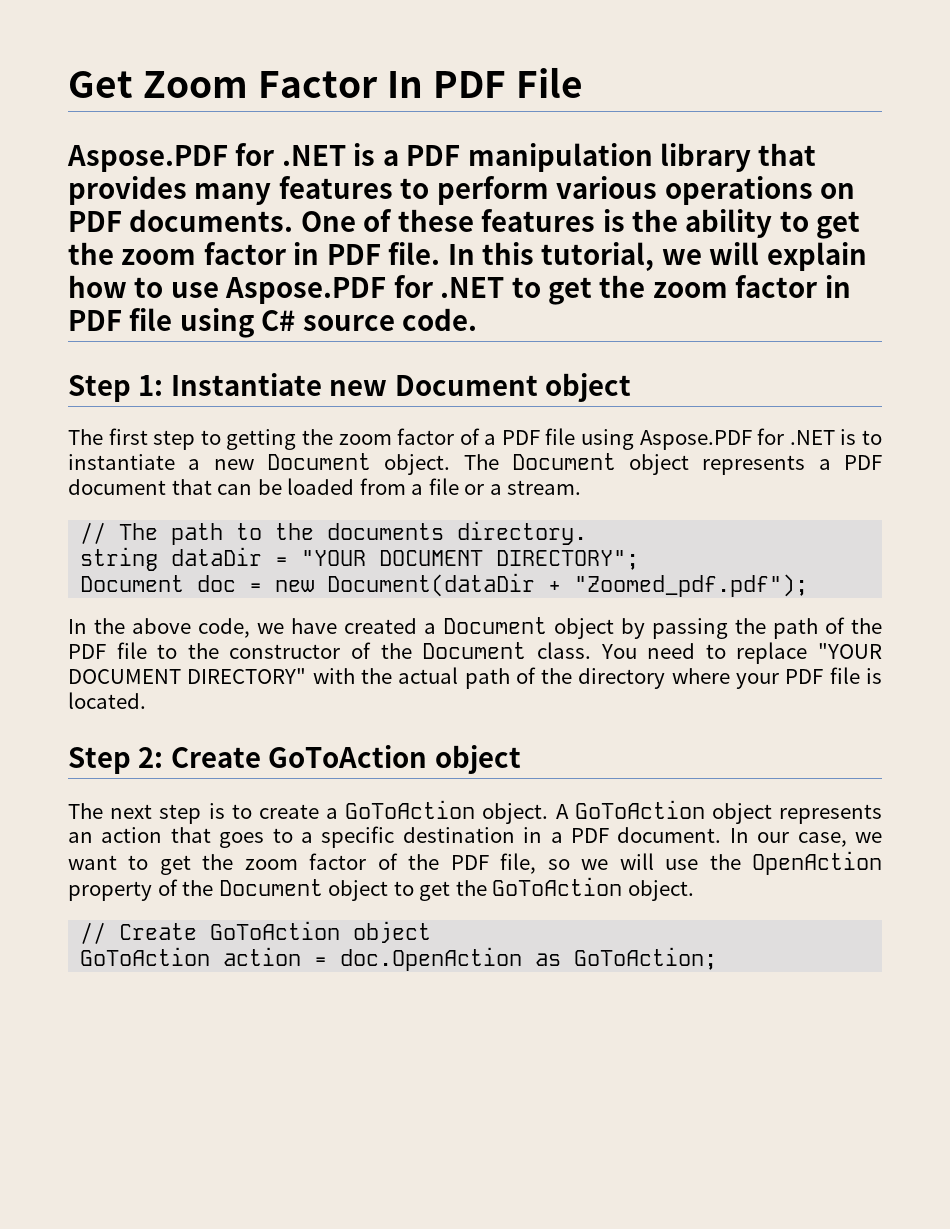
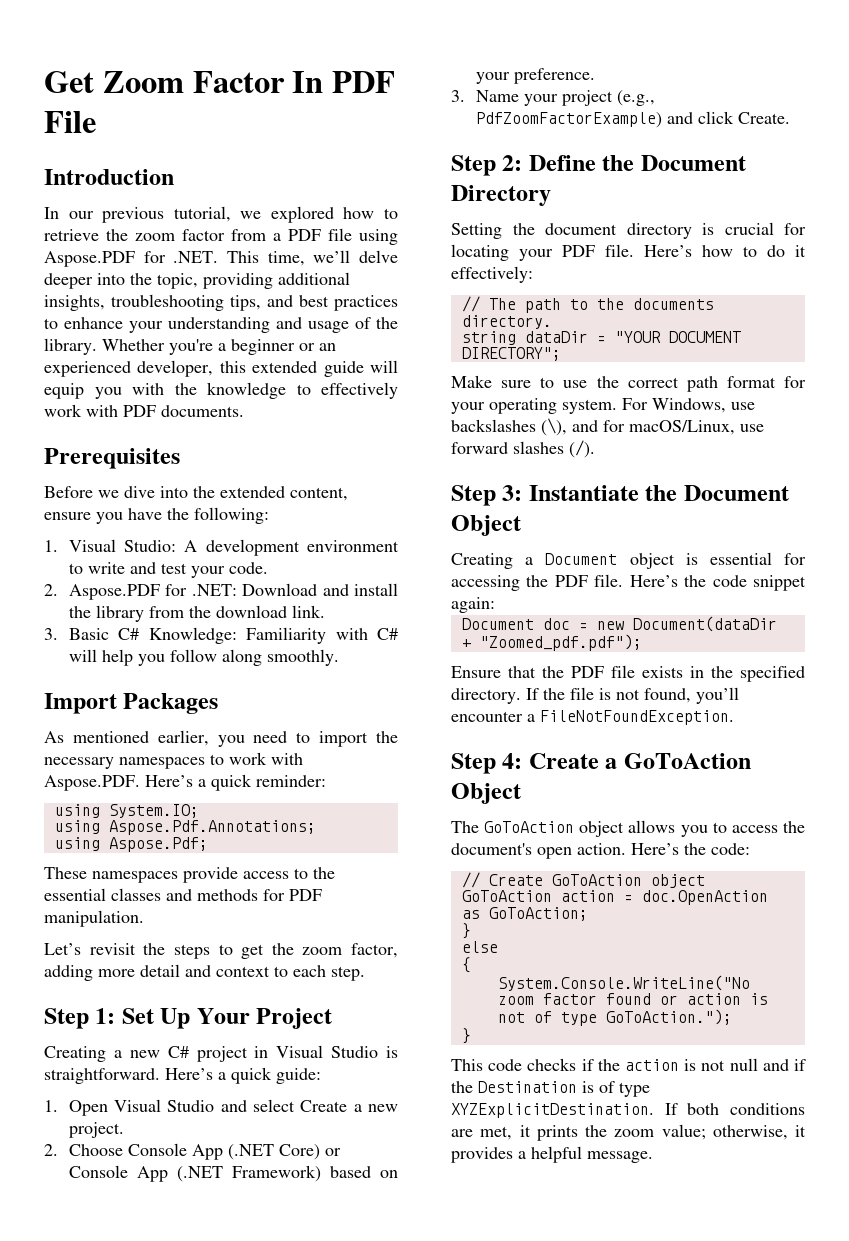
- Aspose.PDF for .NET is a PDF manipulation library that provides many features to perform various operations on PDF documents. One of these features is the ability to get the zoom factor in PDF file. In this tutorial, we will explain how to use Aspose.PDF for .NET to get the zoom factor in PDF file using C# source code.
- Step 1: Instantiate new Document object
- The first step to getting the zoom factor of a PDF file using Aspose.PDF for .NET is to instantiate a new Document object. The Document object represents a PDF document that can be loaded from a file or a stream.
+ Introduction
+ In our previous tutorial, we explored how to retrieve the zoom factor from a PDF file using Aspose.PDF for .NET. This time, we’ll delve deeper into the topic, providing additional insights, troubleshooting tips, and best practices to enhance your understanding and usage of the library. Whether you're a beginner or an experienced developer, this extended guide will equip you with the knowledge to effectively work with PDF documents.
+ Prerequisites
+ Before we dive into the extended content, ensure you have the following:
+ 1. Visual Studio: A development environment to write and test your code.
+ 2. Aspose.PDF for .NET: Download and install the library from the download link.
+ 3. Basic C# Knowledge: Familiarity with C# will help you follow along smoothly.
+ Import Packages
+ As mentioned earlier, you need to import the necessary namespaces to work with Aspose.PDF. Here’s a quick reminder:
+ using System.IO;
+ using Aspose.Pdf.Annotations;
+ using Aspose.Pdf;
+ These namespaces provide access to the essential classes and methods for PDF manipulation.
+ Let’s revisit the steps to get the zoom factor, adding more detail and context to each step.
+ Step 1: Set Up Your Project
+ Creating a new C# project in Visual Studio is straightforward. Here’s a quick guide:
+ 1. Open Visual Studio and select Create a new project.
+ 2. Choose Console App (.NET Core) or Console App (.NET Framework) based on your preference.
+ 3. Name your project (e.g., PdfZoomFactorExample) and click Create.
+ Step 2: Define the Document Directory
+ Setting the document directory is crucial for locating your PDF file. Here’s how to do it effectively:
+ Make sure to use the correct path format for your operating system. For Windows, use backslashes (\), and for macOS/Linux, use forward slashes (/).
+ Step 3: Instantiate the Document Object
+ Creating a Document object is essential for accessing the PDF file. Here’s the code snippet again:
- In the above code, we have created a Document object by passing the path of the PDF file to the constructor of the Document class. You need to replace "YOUR DOCUMENT DIRECTORY" with the actual path of the directory where your PDF file is located.
- Step 2: Create GoToAction object
- The next step is to create a GoToAction object. A GoToAction object represents an action that goes to a specific destination in a PDF document. In our case, we want to get the zoom factor of the PDF file, so we will use the OpenAction property of the Document object to get the GoToAction object.
+ Ensure that the PDF file exists in the specified directory. If the file is not found, you’ll encounter a FileNotFoundException.
+ Step 4: Create a GoToAction Object
+ The GoToAction object allows you to access the document's open action. Here’s the code:
  GoToAction action = doc.OpenAction as GoToAction;
+ }
+ else
+ {
+ System.Console.WriteLine("No zoom factor found or action is not of type GoToAction.");
+ }
+ This code checks if the action is not null and if the Destination is of type XYZExplicitDestination. If both conditions are met, it prints the zoom value; otherwise, it provides a helpful message.

